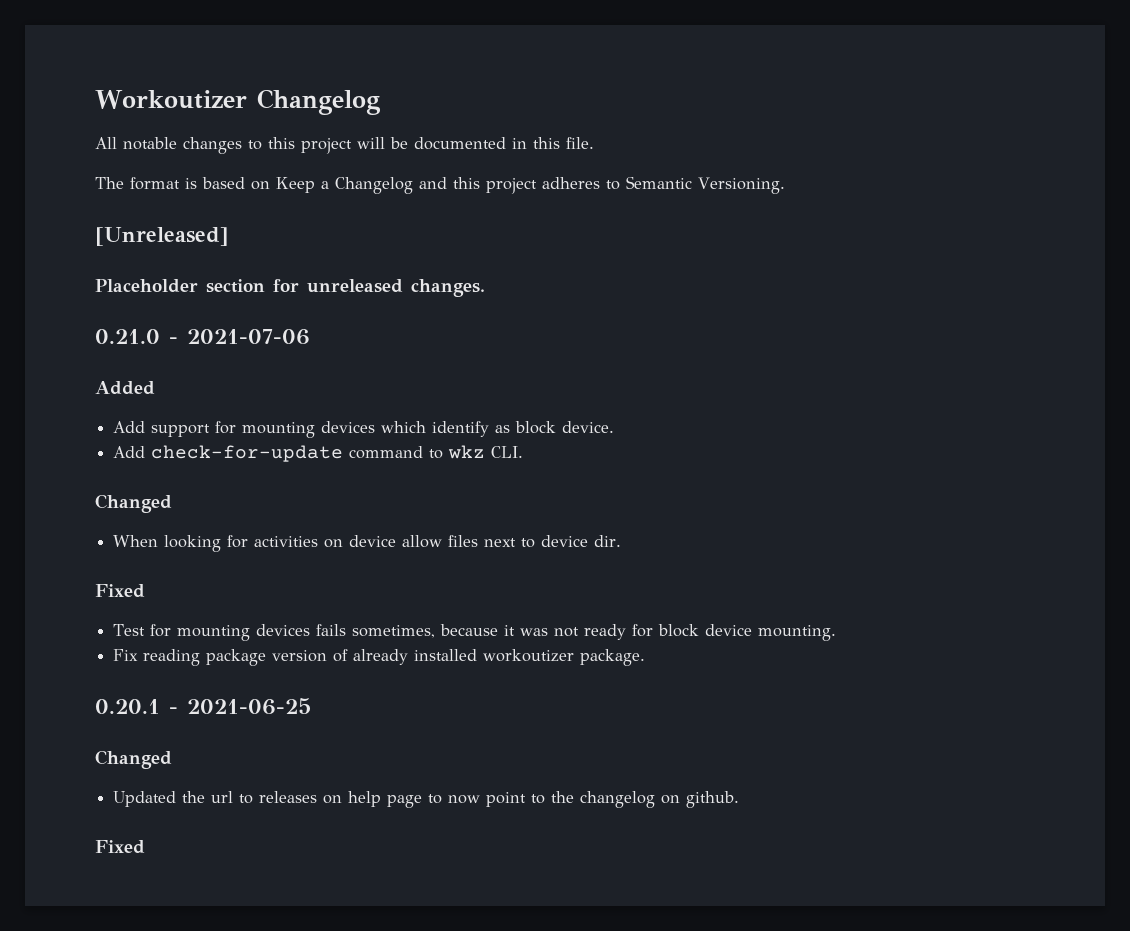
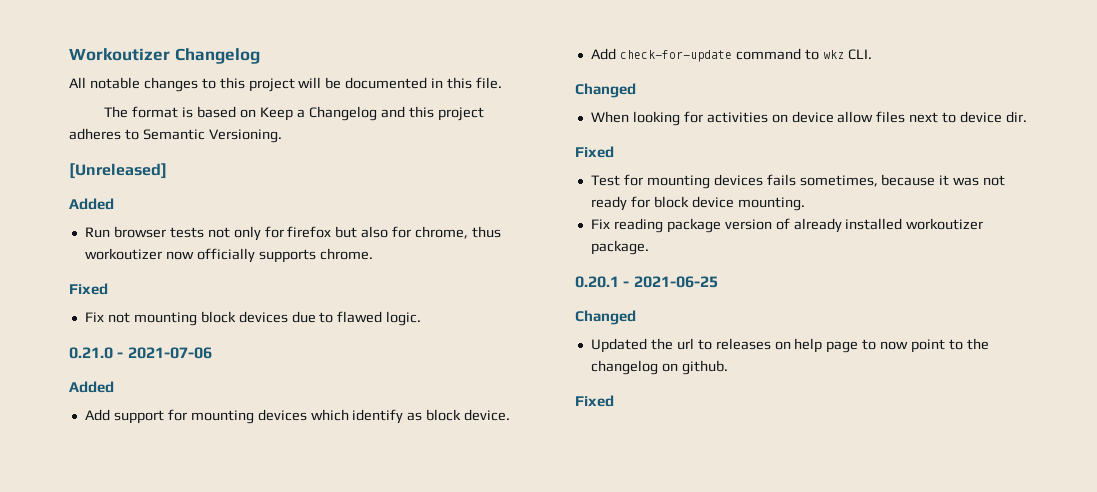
  [Unreleased]
- Placeholder section for unreleased changes.
+ Added
+ Run browser tests not only for firefox but also for chrome, thus workoutizer now officially supports chrome.
+ Fixed
+ Fix not mounting block devices due to flawed logic.

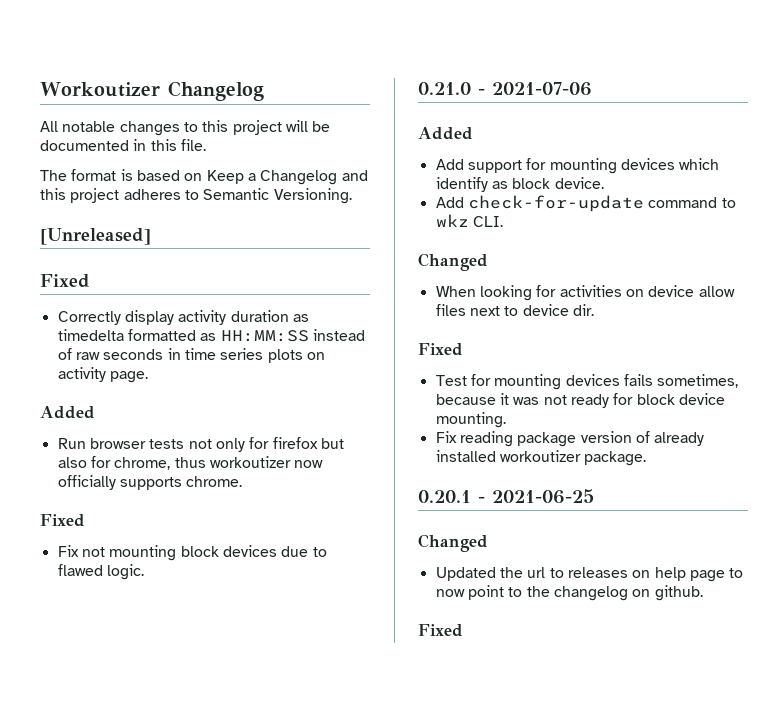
  [Unreleased]
+ Fixed
+ Correctly display activity duration as timedelta formatted as HH:MM:SS instead of raw seconds in time series plots on activity page.

